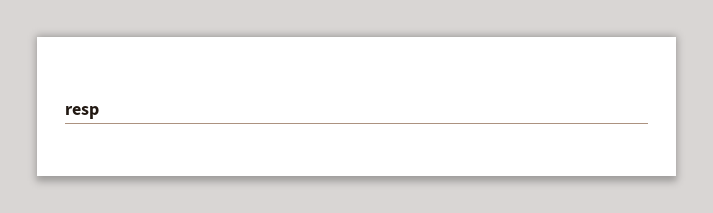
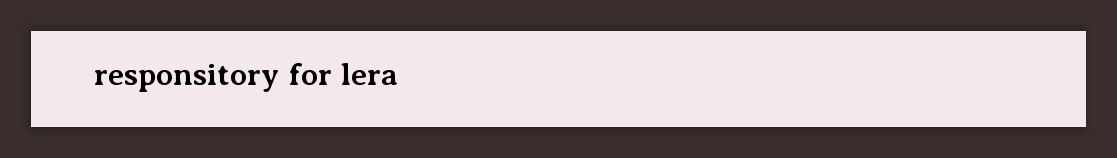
- resp
+ responsitory for lera

